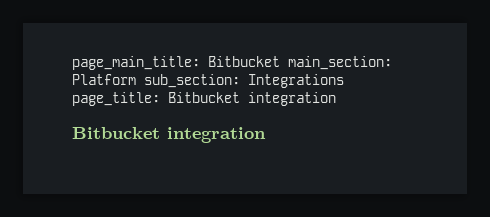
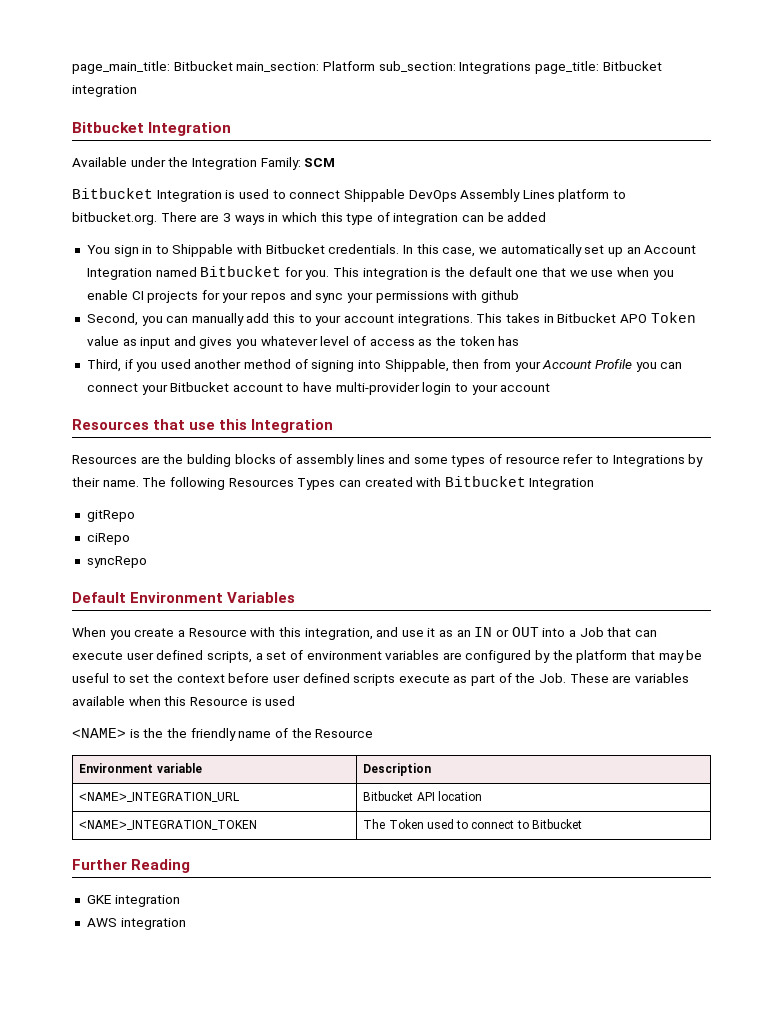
  page_main_title: Bitbucket main_section: Platform sub_section: Integrations page_title: Bitbucket integration
- Bitbucket integration
+ Bitbucket Integration
+ Available under the Integration Family: SCM
+ Bitbucket Integration is used to connect Shippable DevOps Assembly Lines platform to bitbucket.org. There are 3 ways in which this type of integration can be added
+ You sign in to Shippable with Bitbucket credentials. In this case, we automatically set up an Account Integration named Bitbucket for you. This integration is the default one that we use when you enable CI projects for your repos and sync your permissions with github
+ Second, you can manually add this to your account integrations. This takes in Bitbucket APO Token value as input and gives you whatever level of access as the token has
+ Third, if you used another method of signing into Shippable, then from your Account Profile you can connect your Bitbucket account to have multi-provider login to your account
+ Resources that use this Integration
+ Resources are the bulding blocks of assembly lines and some types of resource refer to Integrations by their name. The following Resources Types can created with Bitbucket Integration
+ gitRepo
+ ciRepo
+ syncRepo
+ Default Environment Variables
+ When you create a Resource with this integration, and use it as an IN or OUT into a Job that can execute user defined scripts, a set of environment variables are configured by the platform that may be useful to set the context before user defined scripts execute as part of the Job. These are variables available when this Resource is used
+ <NAME> is the the friendly name of the Resource
+ Environment variable | Description
+ <NAME>_INTEGRATION_URL | Bitbucket API location
+ <NAME>_INTEGRATION_TOKEN | The Token used to connect to Bitbucket
+ Further Reading
+ GKE integration
+ AWS integration

